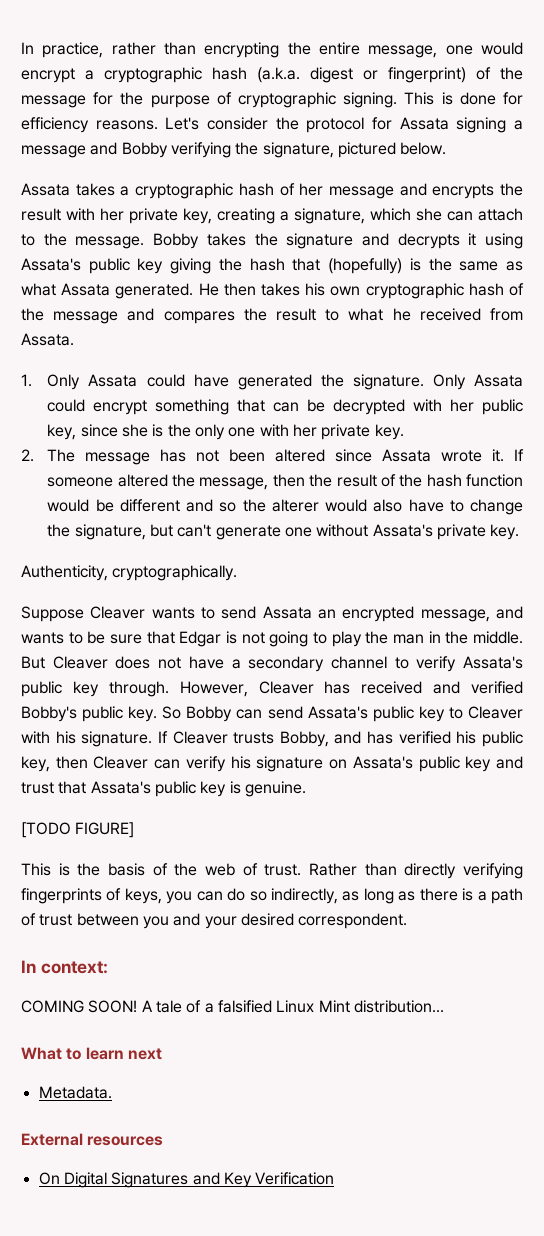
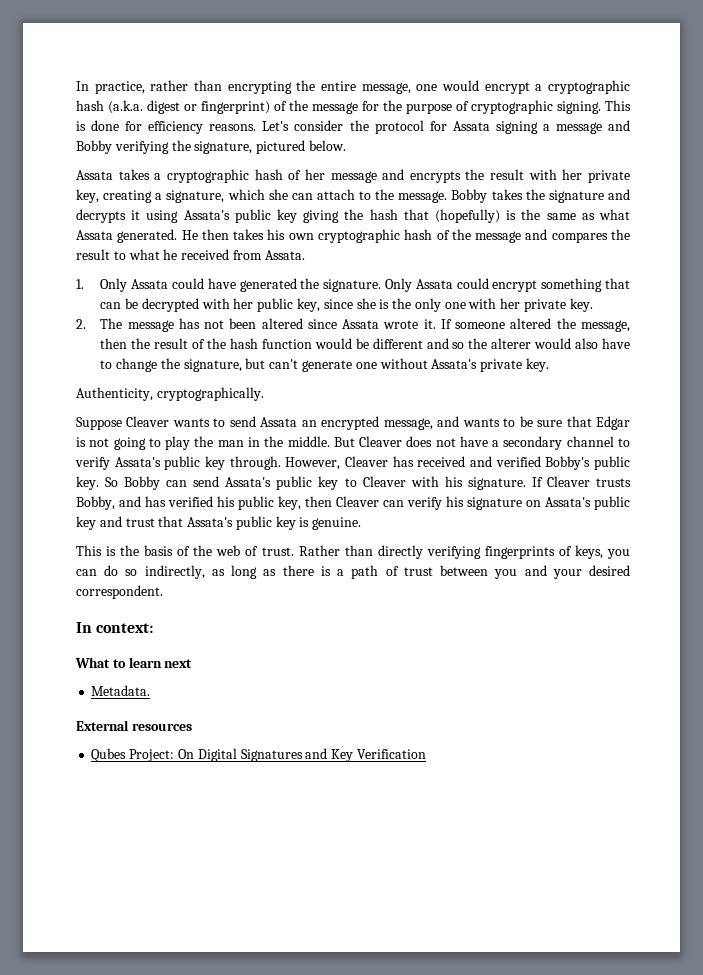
- [TODO FIGURE]
- COMING SOON! A tale of a falsified Linux Mint distribution...
- On Digital Signatures and Key Verification
+ Qubes Project: On Digital Signatures and Key Verification

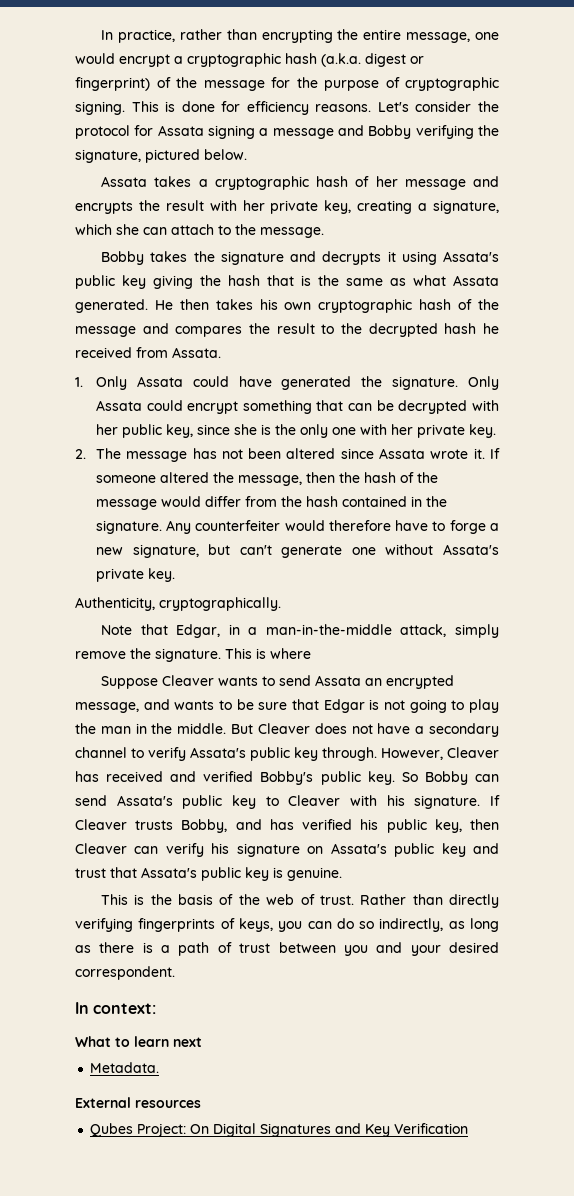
- Assata takes a cryptographic hash of her message and encrypts the result with her private key, creating a signature, which she can attach to the message. Bobby takes the signature and decrypts it using Assata's public key giving the hash that (hopefully) is the same as what Assata generated.
+ Assata takes a cryptographic hash of her message and encrypts the result with her private key, creating a signature, which she can attach to the message.
+ Bobby takes the signature and decrypts it using Assata's public key giving the hash that is the same as what Assata generated.
- He then takes his own cryptographic hash of the message and compares the result to what he received from Assata.
+ He then takes his own cryptographic hash of the message and compares the result to the decrypted hash he received from Assata.
- If someone altered the message, then the result of the hash function would be different and so the alterer would also have to change the signature, but can't generate one without Assata's private key.
+ If someone altered the message, then the hash of the message would differ from the hash contained in the signature. Any counterfeiter would therefore have to forge a new signature, but can't generate one without Assata's private key.
+ Note that Edgar, in a man-in-the-middle attack, simply remove the signature. This is where

